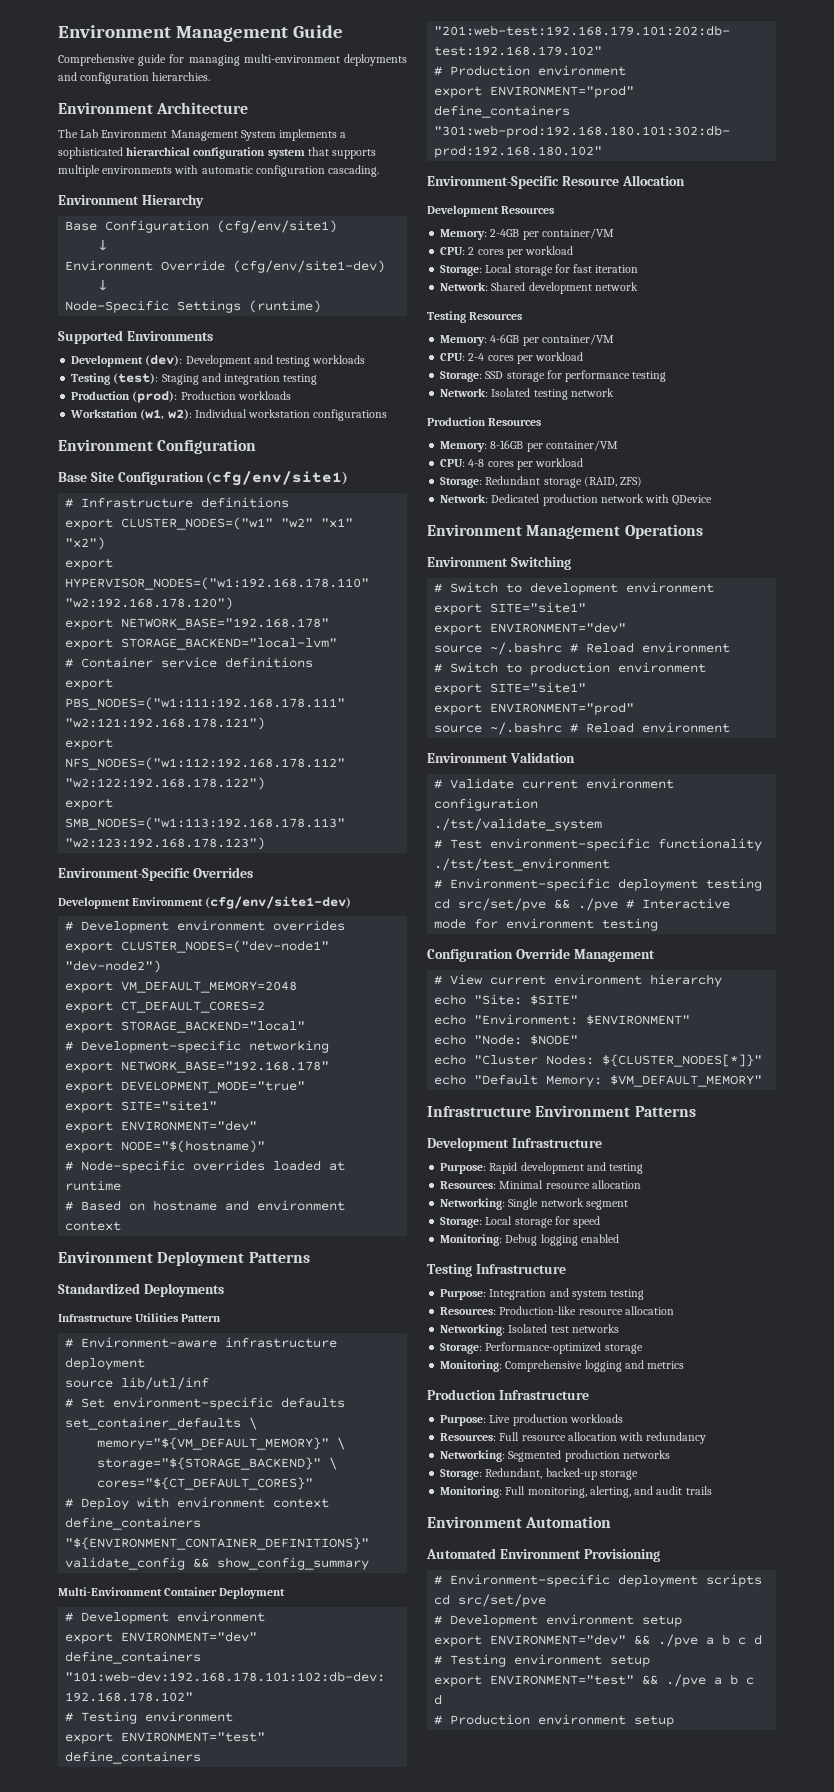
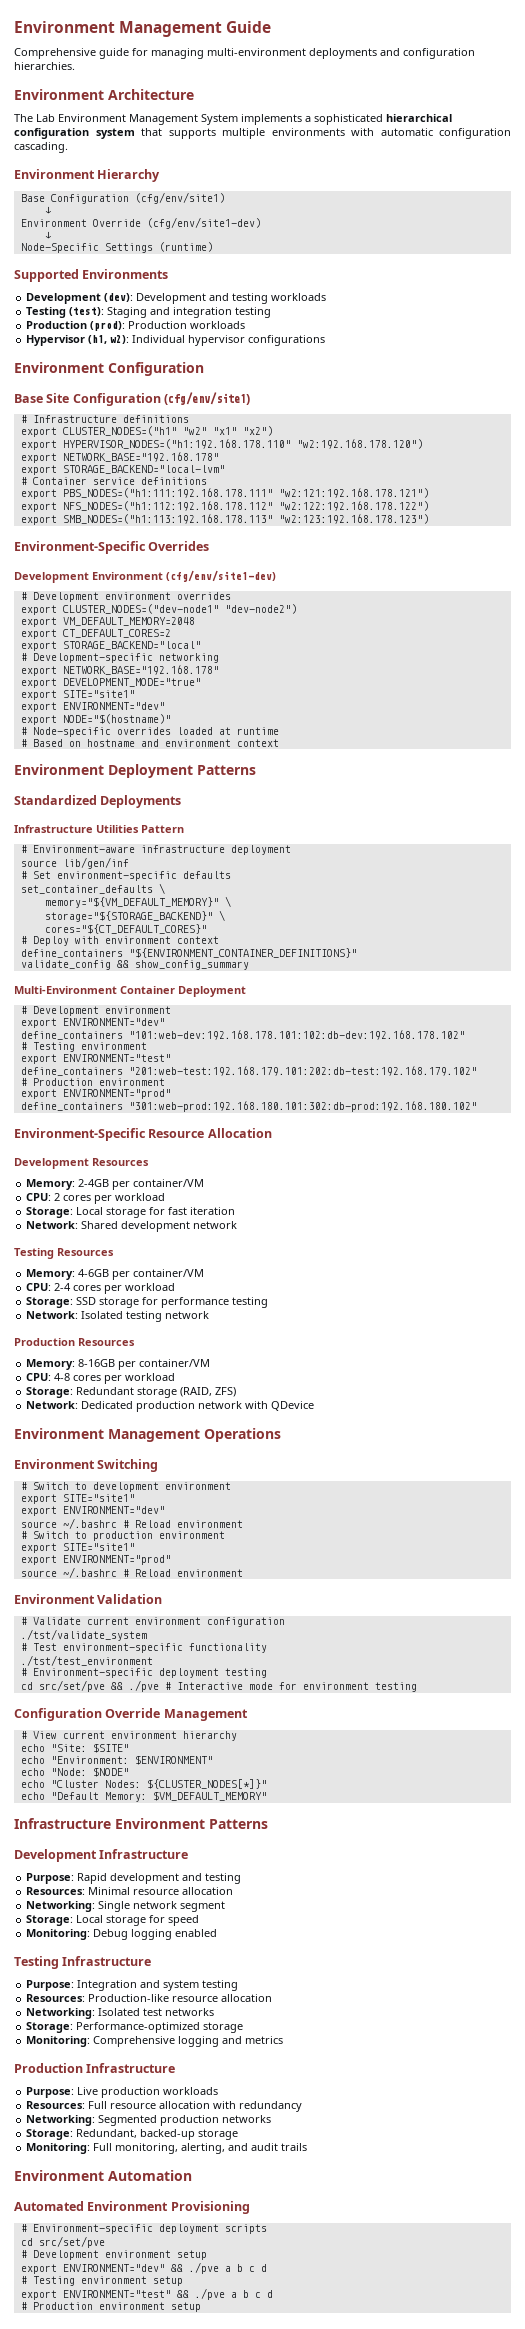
- Workstation (w1, w2): Individual workstation configurations
+ Hypervisor (h1, w2): Individual hypervisor configurations
- export CLUSTER_NODES=("w1" "w2" "x1" "x2")
+ export CLUSTER_NODES=("h1" "w2" "x1" "x2")
- export HYPERVISOR_NODES=("w1:192.168.178.110" "w2:192.168.178.120")
+ export HYPERVISOR_NODES=("h1:192.168.178.110" "w2:192.168.178.120")
- export PBS_NODES=("w1:111:192.168.178.111" "w2:121:192.168.178.121")
+ export PBS_NODES=("h1:111:192.168.178.111" "w2:121:192.168.178.121")
- export NFS_NODES=("w1:112:192.168.178.112" "w2:122:192.168.178.122")
+ export NFS_NODES=("h1:112:192.168.178.112" "w2:122:192.168.178.122")
- export SMB_NODES=("w1:113:192.168.178.113" "w2:123:192.168.178.123")
+ export SMB_NODES=("h1:113:192.168.178.113" "w2:123:192.168.178.123")
- source lib/utl/inf
+ source lib/gen/inf

